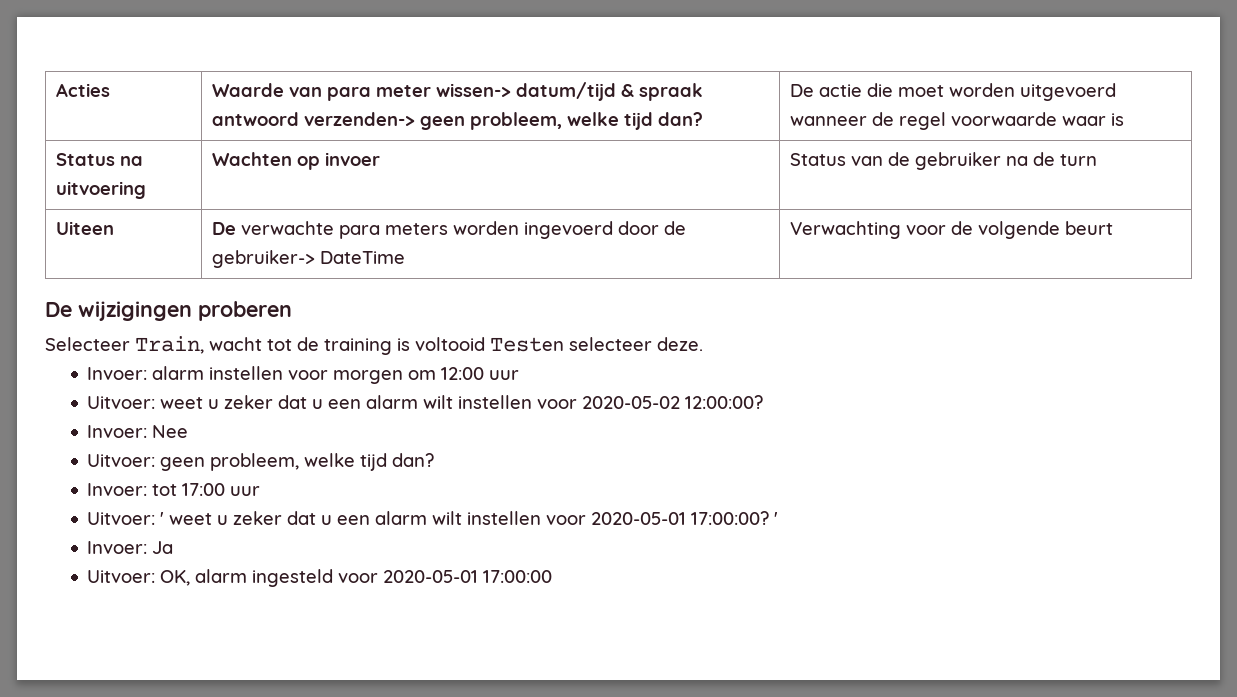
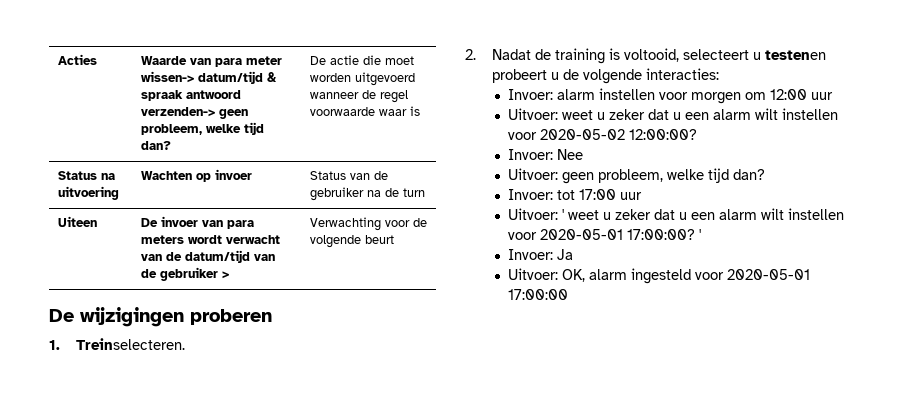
- Uiteen | De verwachte para meters worden ingevoerd door de gebruiker-> DateTime | Verwachting voor de volgende beurt
+ Uiteen | De invoer van para meters wordt verwacht van de datum/tijd van de gebruiker > | Verwachting voor de volgende beurt
- Selecteer Train, wacht tot de training is voltooid Testen selecteer deze.
+ 1. Treinselecteren.
+ 2. Nadat de training is voltooid, selecteert u testenen probeert u de volgende interacties:

